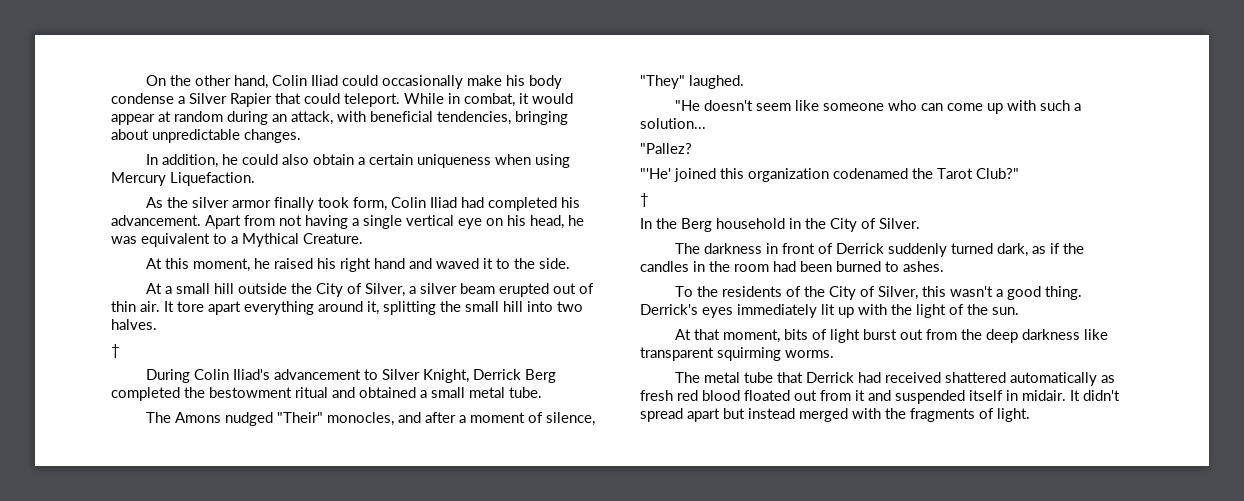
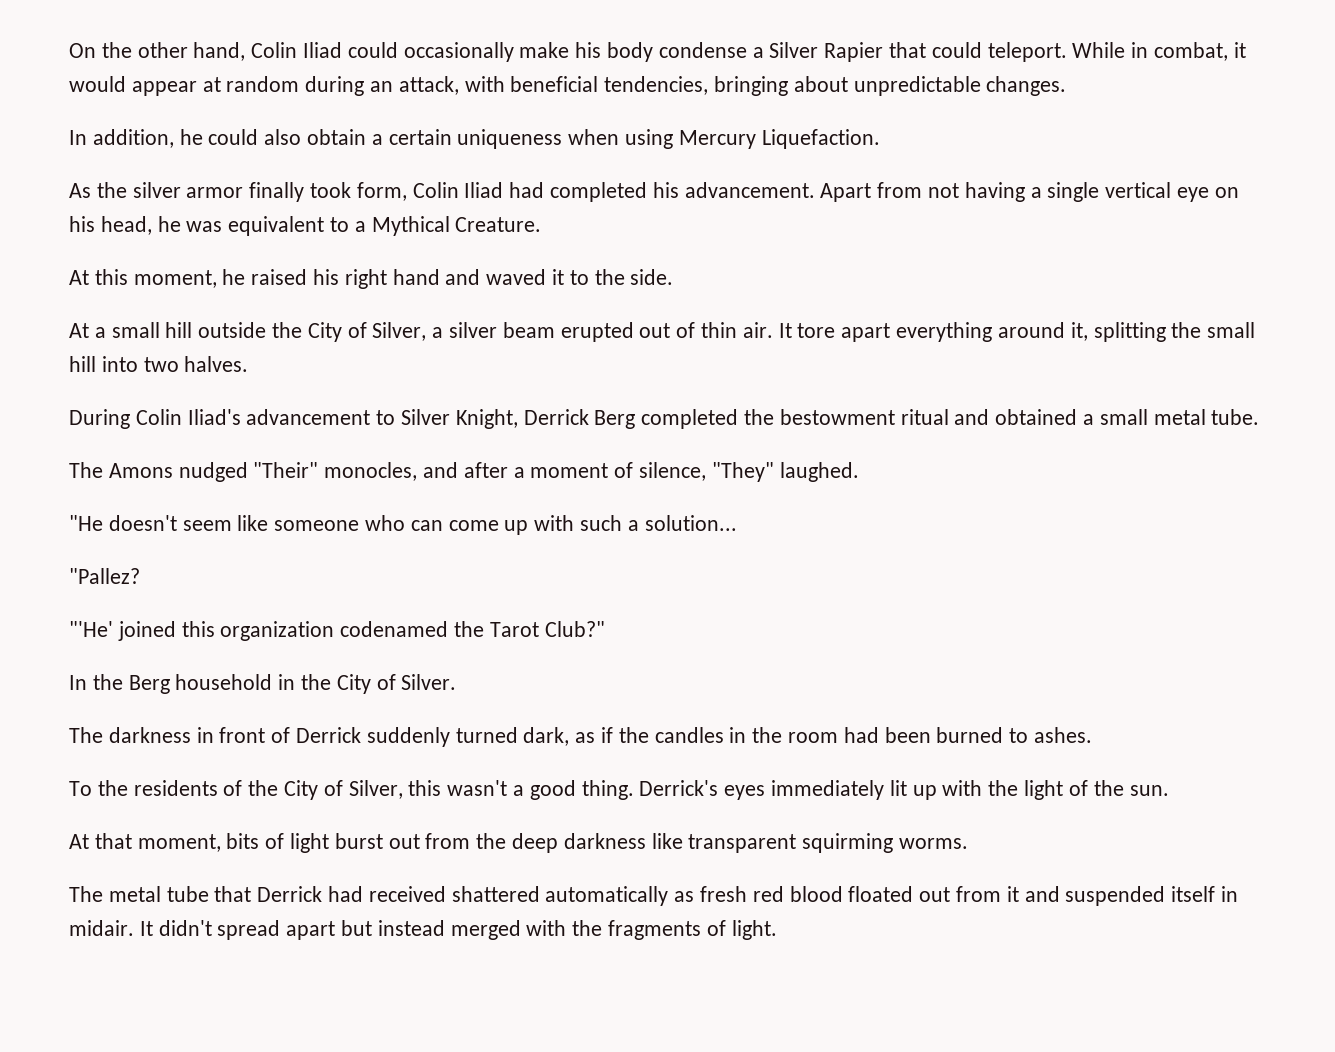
  It tore apart everything around it, splitting the small hill into two halves.
- †
  "'He' joined this organization codenamed the Tarot Club?"
- †

